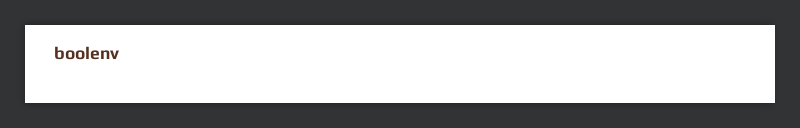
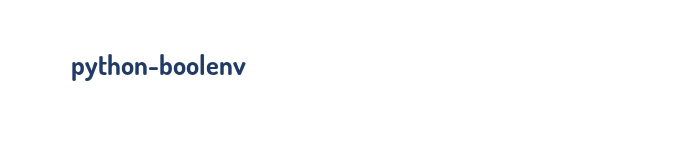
- boolenv
+ python-boolenv

